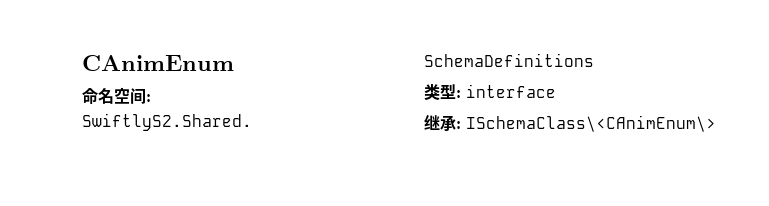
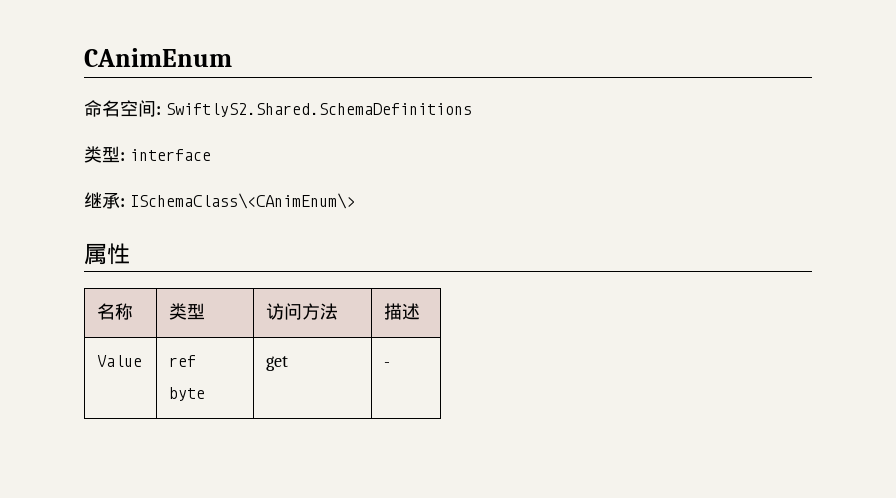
+ 属性
+ 名称 | 类型 | 访问方法 | 描述
+ Value | ref byte | get | -

